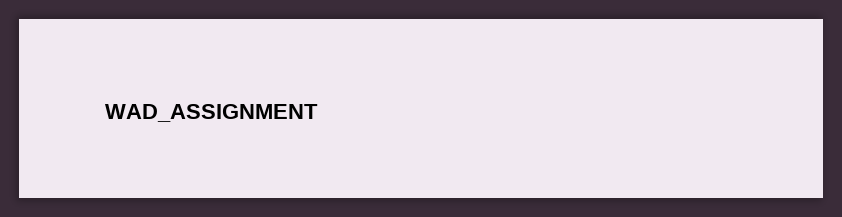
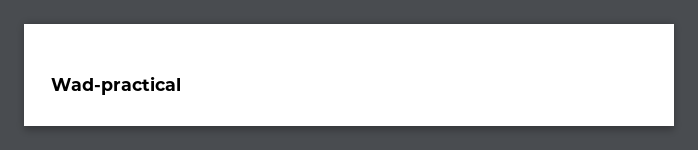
- WAD_ASSIGNMENT
+ Wad-practical

